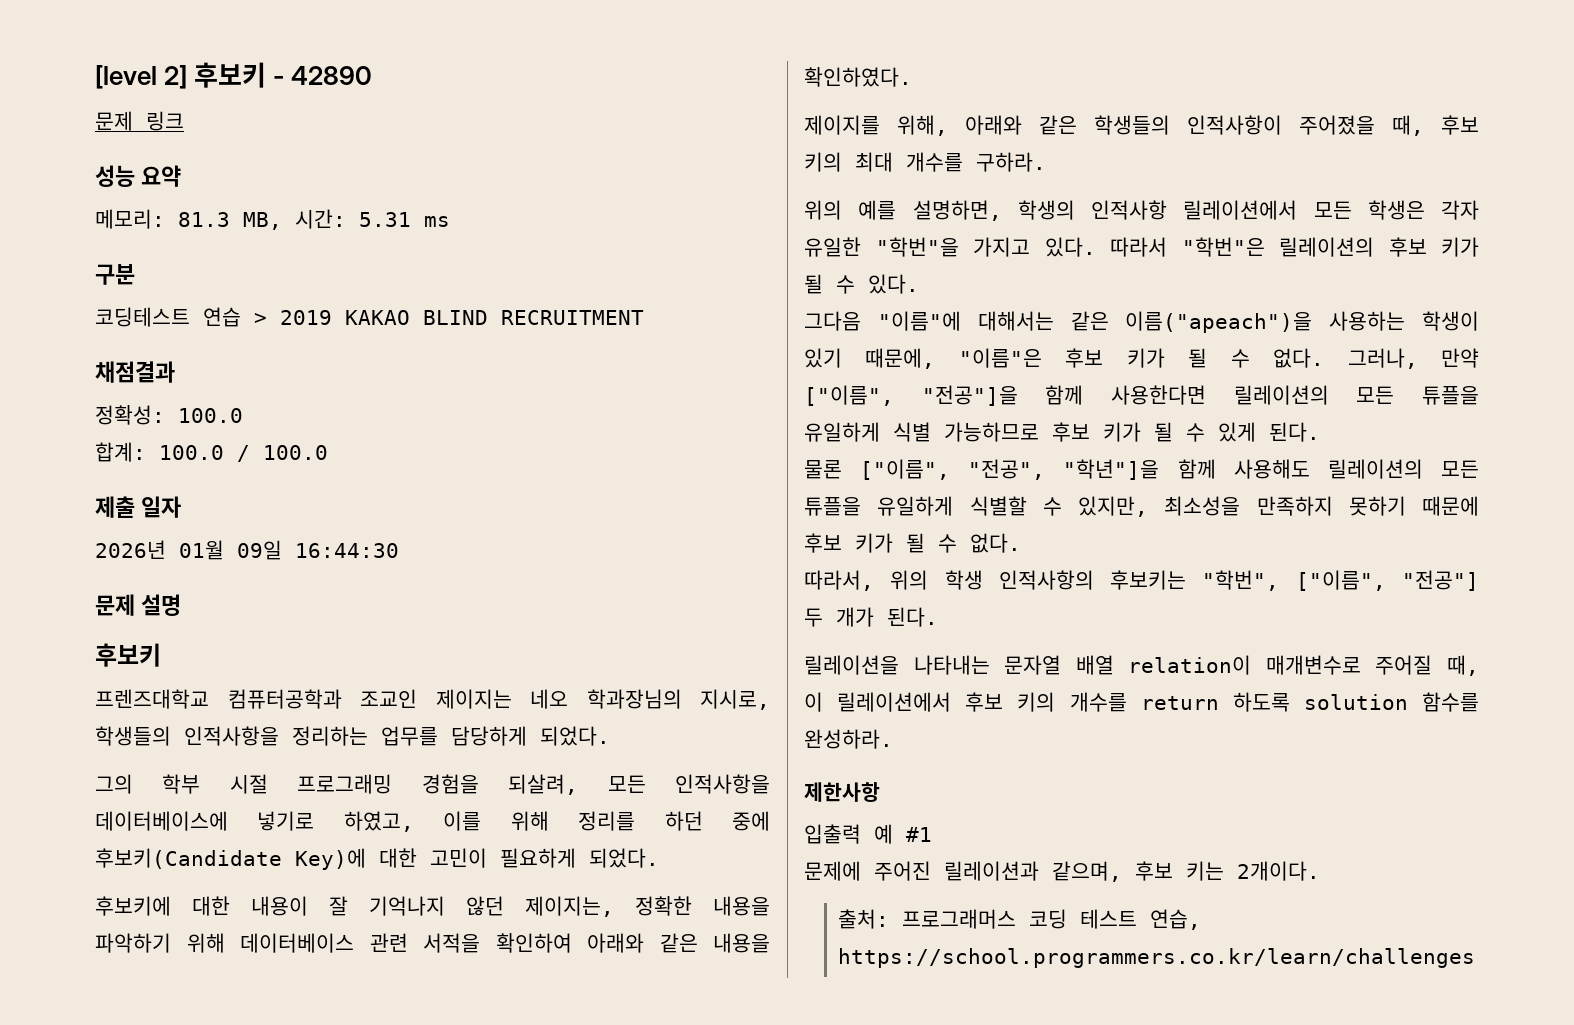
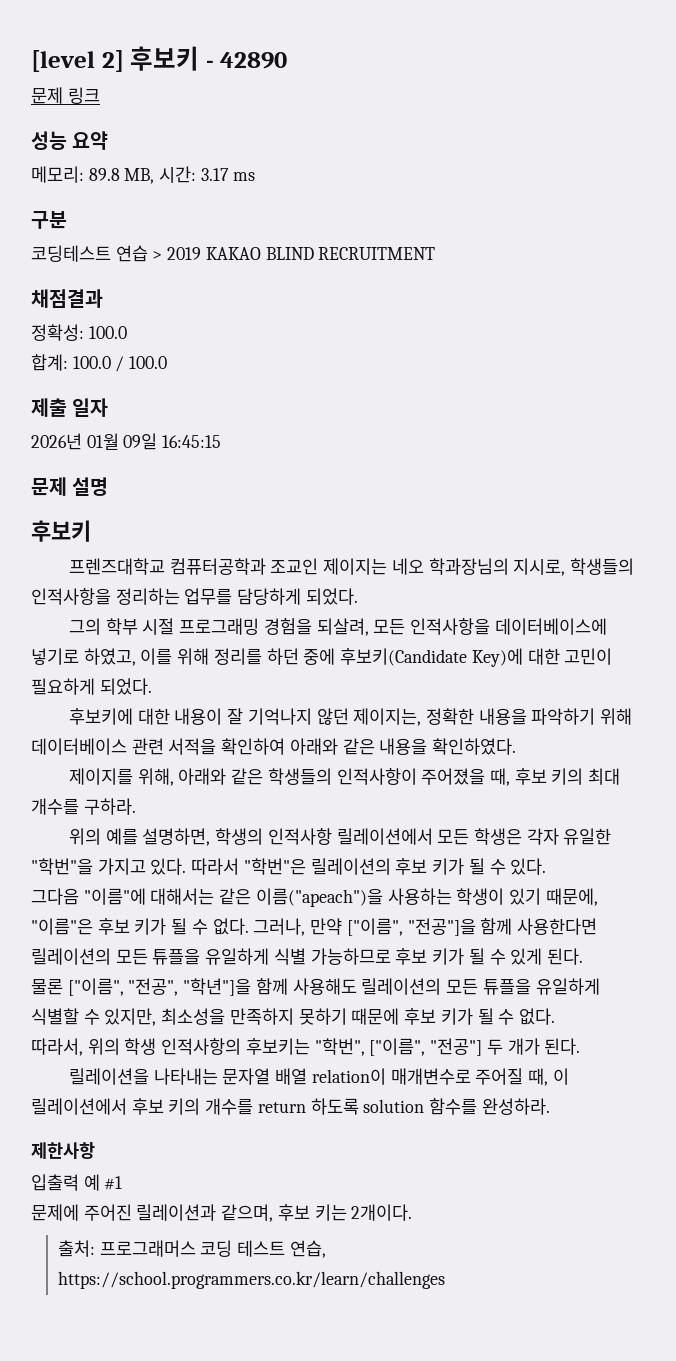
- 메모리: 81.3 MB, 시간: 5.31 ms
+ 메모리: 89.8 MB, 시간: 3.17 ms
- 2026년 01월 09일 16:44:30
+ 2026년 01월 09일 16:45:15

